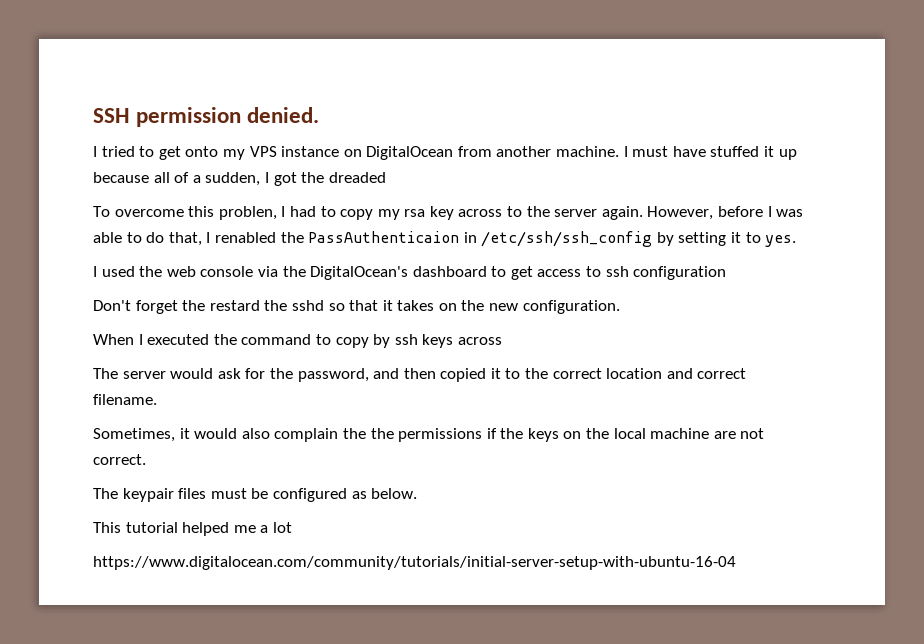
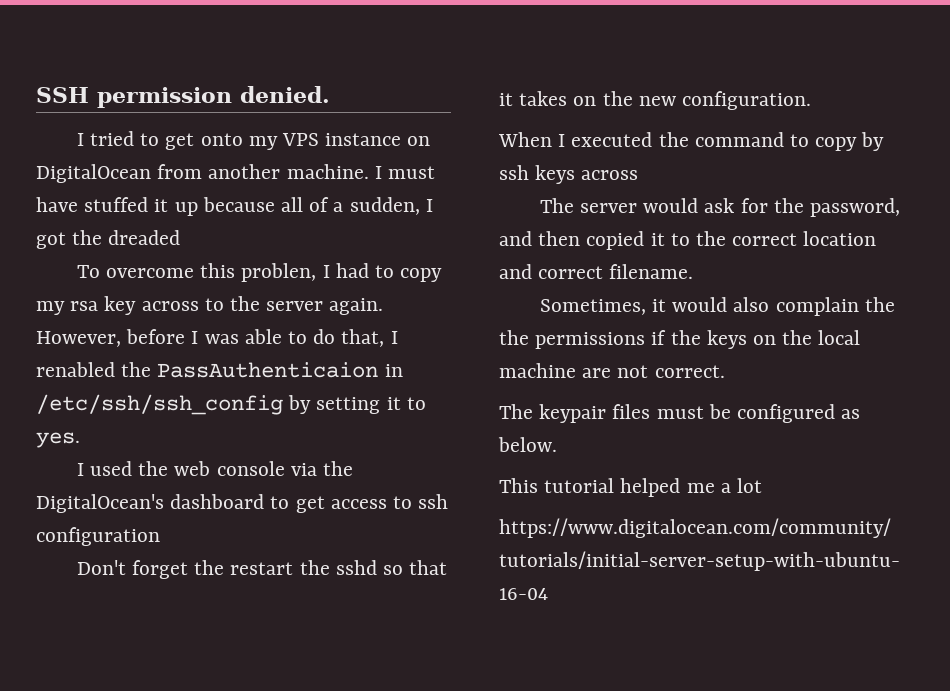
- Don't forget the restard the sshd so that it takes on the new configuration.
+ Don't forget the restart the sshd so that it takes on the new configuration.

